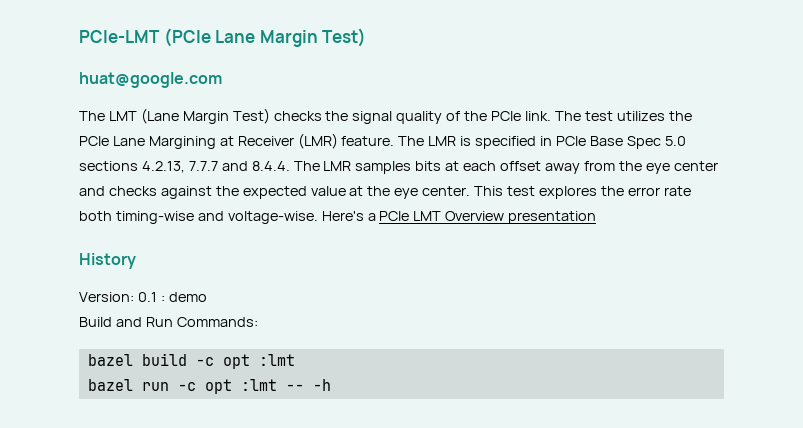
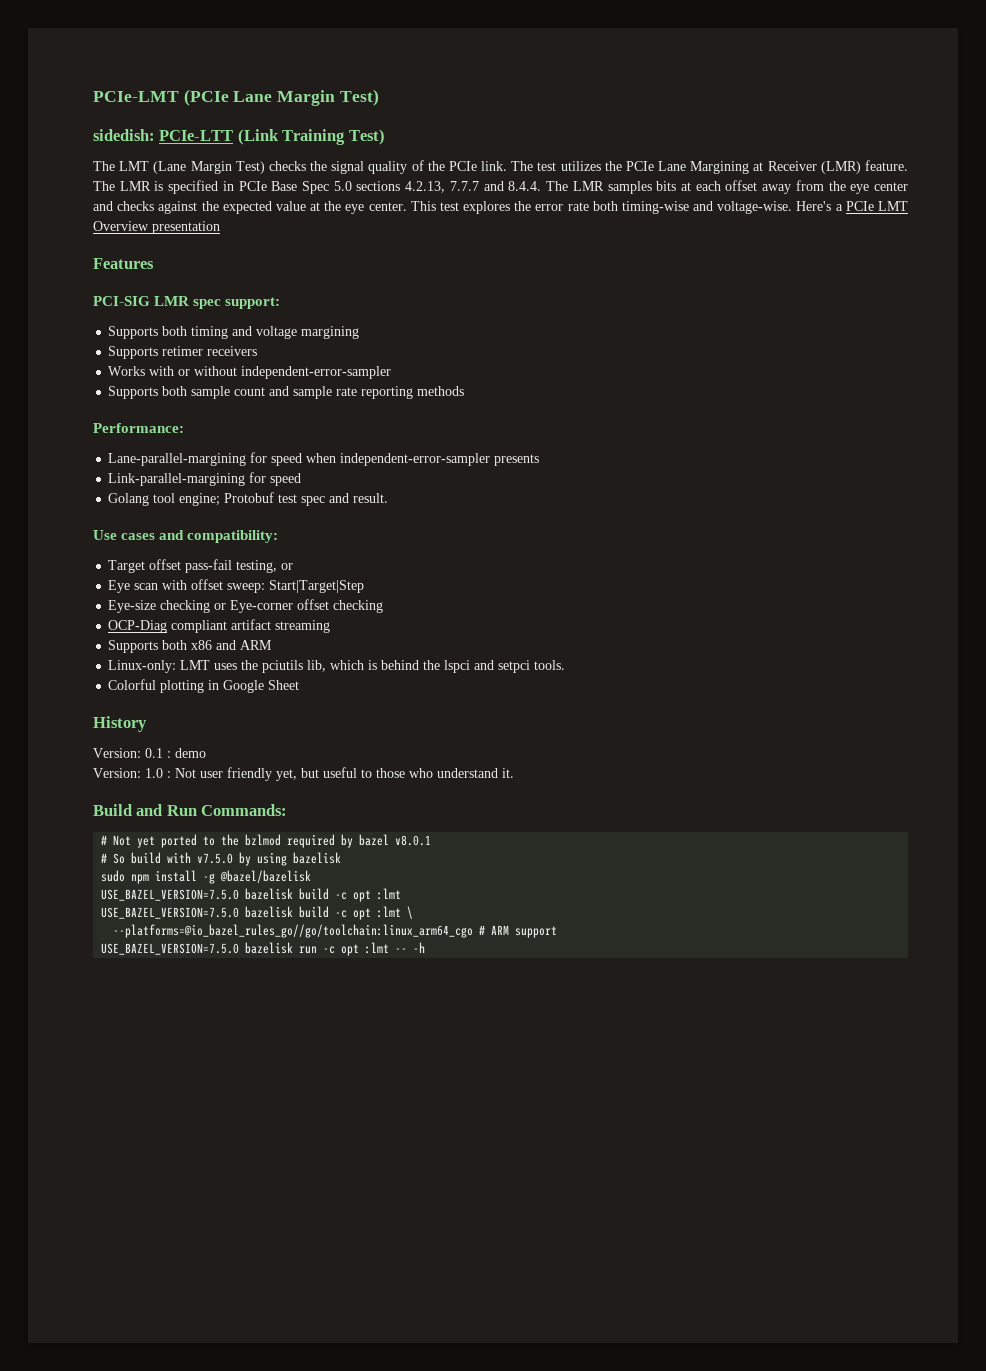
- huat@google.com
+ sidedish: PCIe-LTT (Link Training Test)
+ Features
+ PCI-SIG LMR spec support:
+ Supports both timing and voltage margining
+ Supports retimer receivers
+ Works with or without independent-error-sampler
+ Supports both sample count and sample rate reporting methods
+ Performance:
+ Lane-parallel-margining for speed when independent-error-sampler presents
+ Link-parallel-margining for speed
+ Golang tool engine; Protobuf test spec and result.
+ Use cases and compatibility:
+ Target offset pass-fail testing, or
+ Eye scan with offset sweep: Start|Target|Step
+ Eye-size checking or Eye-corner offset checking
+ OCP-Diag compliant artifact streaming
+ Supports both x86 and ARM
+ Linux-only: LMT uses the pciutils lib, which is behind the lspci and setpci tools.
+ Colorful plotting in Google Sheet
+ Version: 1.0 : Not user friendly yet, but useful to those who understand it.
  Build and Run Commands:
- bazel build -c opt :lmt
- bazel run -c opt :lmt -- -h
+ # Not yet ported to the bzlmod required by bazel v8.0.1
+ # So build with v7.5.0 by using bazelisk
+ sudo npm install -g @bazel/bazelisk
+ USE_BAZEL_VERSION=7.5.0 bazelisk build -c opt :lmt
+ USE_BAZEL_VERSION=7.5.0 bazelisk build -c opt :lmt \
+ --platforms=@io_bazel_rules_go//go/toolchain:linux_arm64_cgo # ARM support
+ USE_BAZEL_VERSION=7.5.0 bazelisk run -c opt :lmt -- -h

